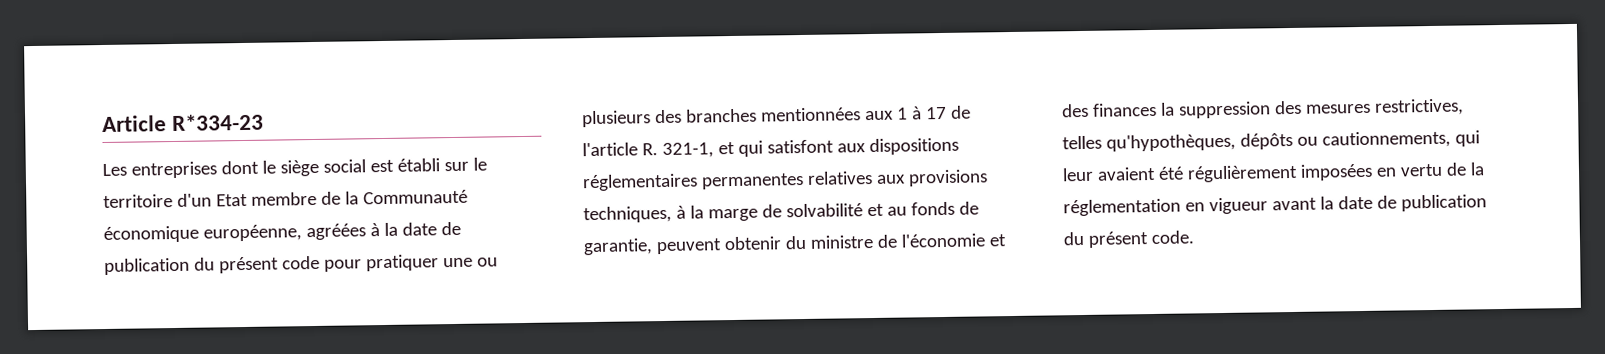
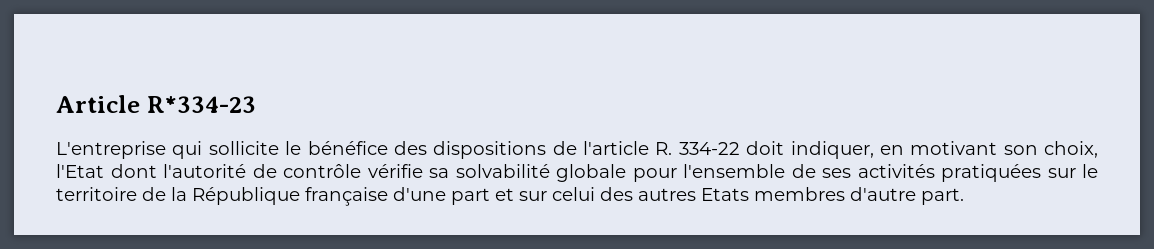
- Les entreprises dont le siège social est établi sur le territoire d'un Etat membre de la Communauté économique européenne, agréées à la date de publication du présent code pour pratiquer une ou plusieurs des branches mentionnées aux 1 à 17 de l'article R. 321-1, et qui satisfont aux dispositions réglementaires permanentes relatives aux provisions techniques, à la marge de solvabilité et au fonds de garantie, peuvent obtenir du ministre de l'économie et des finances la suppression des mesures restrictives, telles qu'hypothèques, dépôts ou cautionnements, qui leur avaient été régulièrement imposées en vertu de la réglementation en vigueur avant la date de publication du présent code.
+ L'entreprise qui sollicite le bénéfice des dispositions de l'article R. 334-22 doit indiquer, en motivant son choix, l'Etat dont l'autorité de contrôle vérifie sa solvabilité globale pour l'ensemble de ses activités pratiquées sur le territoire de la République française d'une part et sur celui des autres Etats membres d'autre part.

